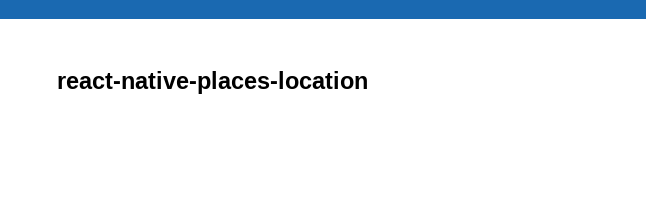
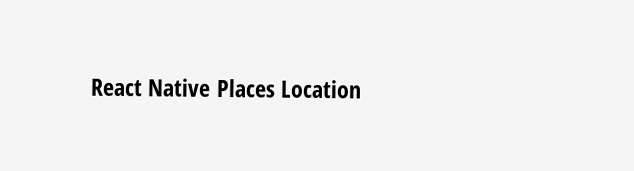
- react-native-places-location
+ React Native Places Location

